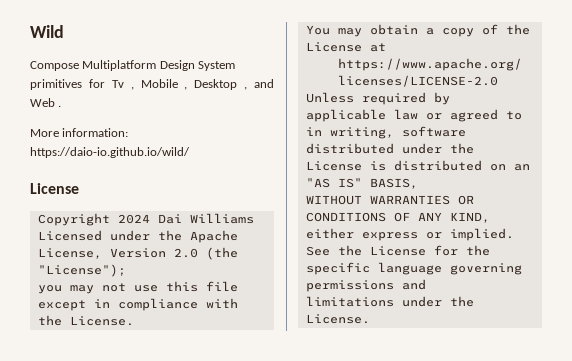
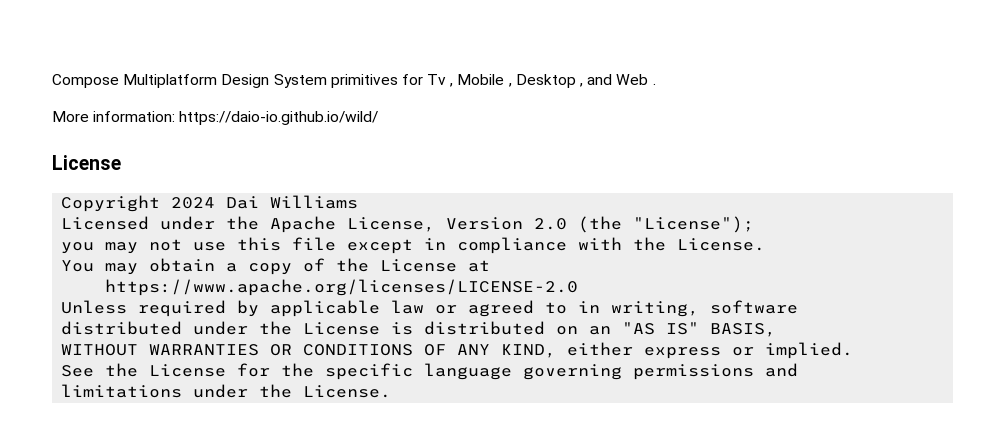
- Wild

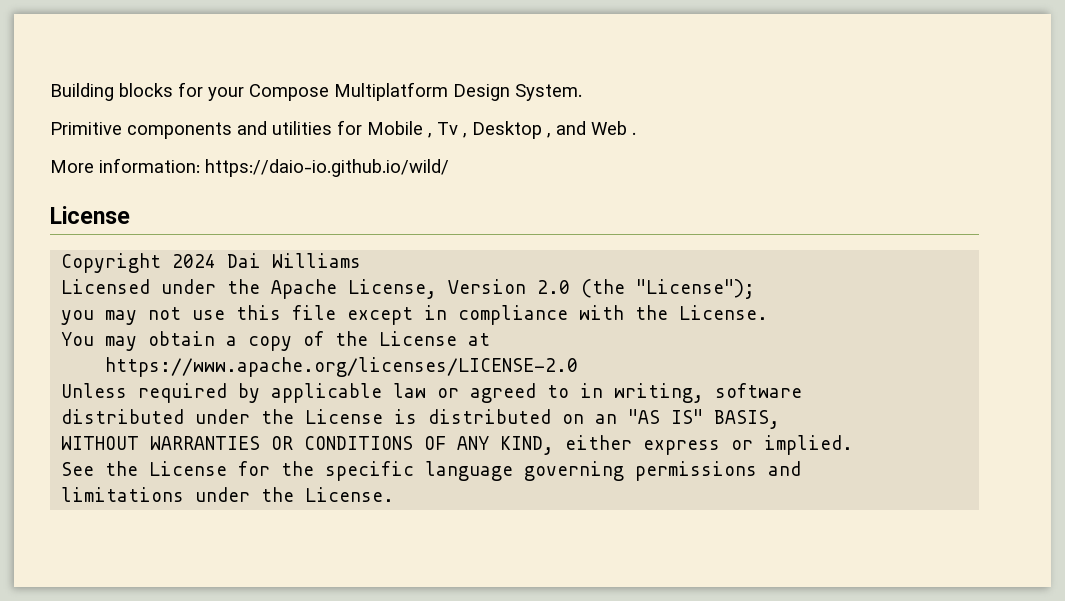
- Compose Multiplatform Design System primitives for Tv , Mobile , Desktop , and Web .
+ Building blocks for your Compose Multiplatform Design System.
+ Primitive components and utilities for Mobile , Tv , Desktop , and Web .

